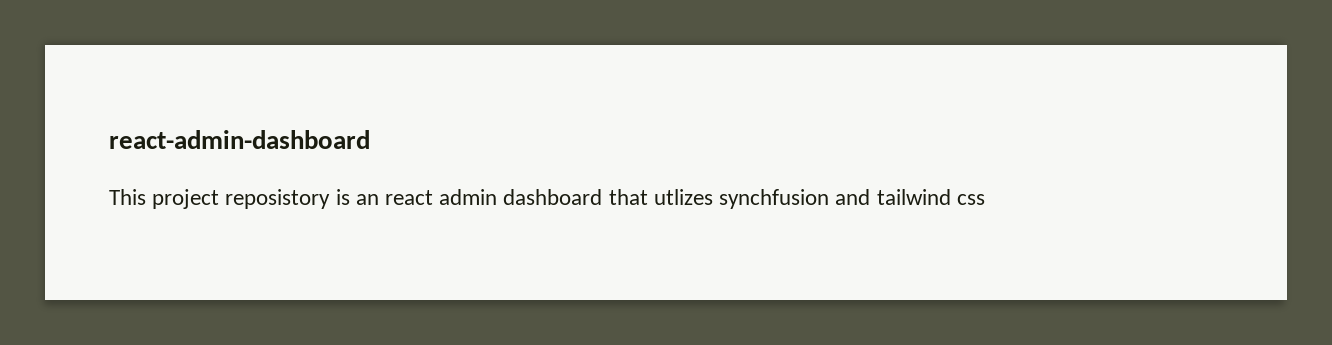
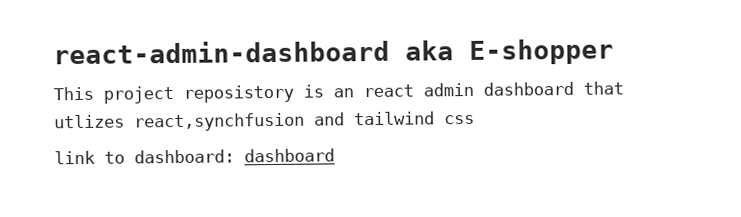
- react-admin-dashboard
+ react-admin-dashboard aka E-shopper
- This project reposistory is an react admin dashboard that utlizes synchfusion and tailwind css
+ This project reposistory is an react admin dashboard that utlizes react,synchfusion and tailwind css
+ link to dashboard: dashboard

